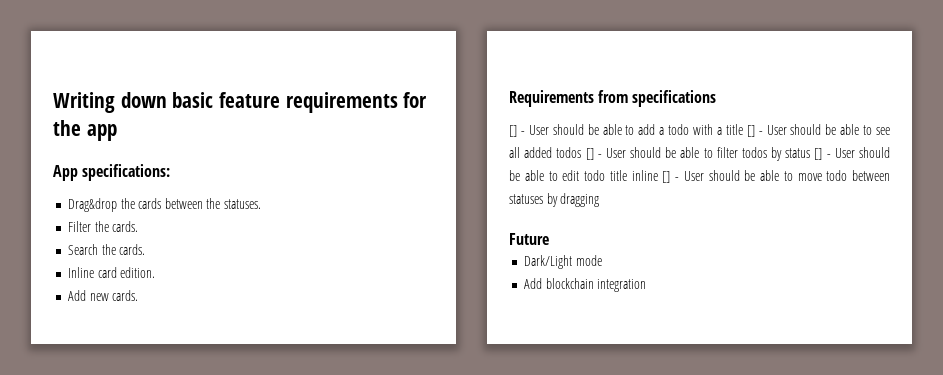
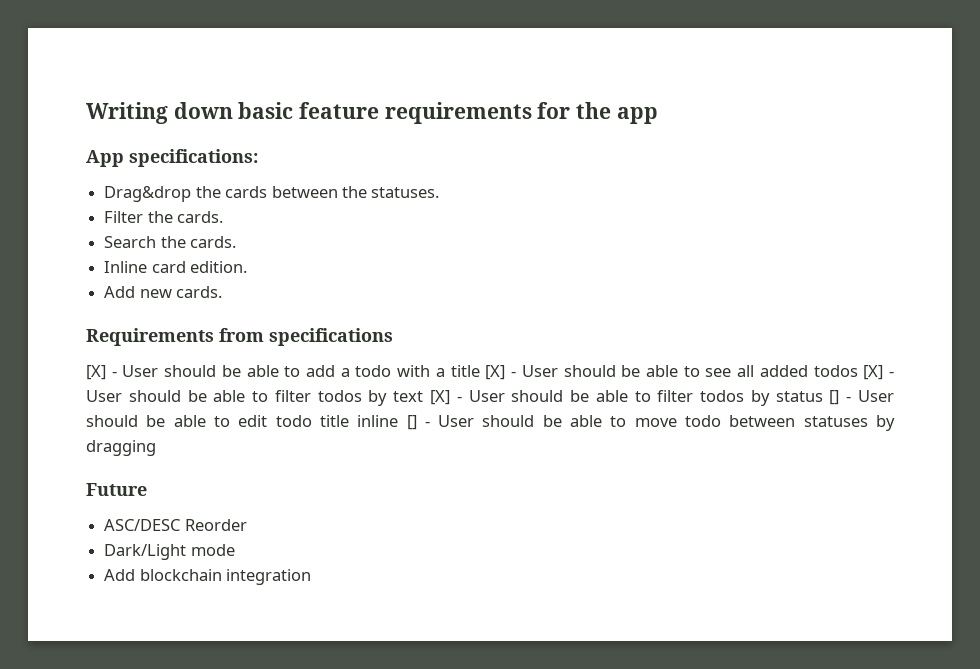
- [] - User should be able to add a todo with a title [] - User should be able to see all added todos [] - User should be able to filter todos by status [] - User should be able to edit todo title inline [] - User should be able to move todo between statuses by dragging
+ [X] - User should be able to add a todo with a title [X] - User should be able to see all added todos [X] - User should be able to filter todos by text [X] - User should be able to filter todos by status [] - User should be able to edit todo title inline [] - User should be able to move todo between statuses by dragging
+ ASC/DESC Reorder

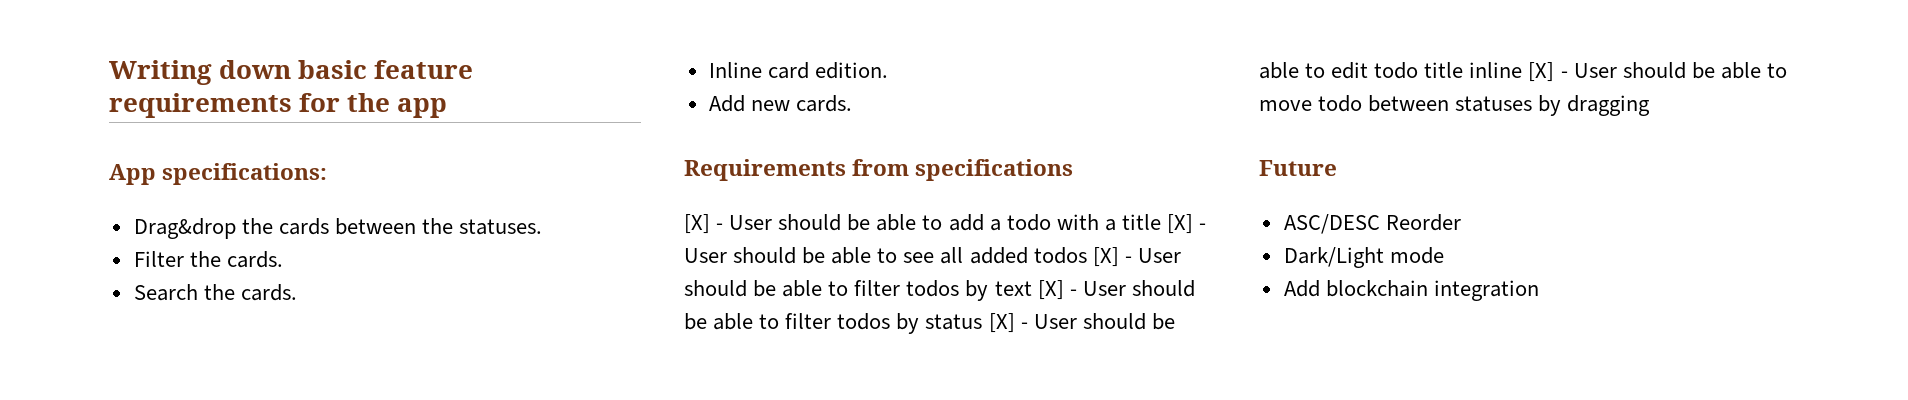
- [X] - User should be able to add a todo with a title [X] - User should be able to see all added todos [X] - User should be able to filter todos by text [X] - User should be able to filter todos by status [] - User should be able to edit todo title inline [] - User should be able to move todo between statuses by dragging
+ [X] - User should be able to add a todo with a title [X] - User should be able to see all added todos [X] - User should be able to filter todos by text [X] - User should be able to filter todos by status [X] - User should be able to edit todo title inline [X] - User should be able to move todo between statuses by dragging

